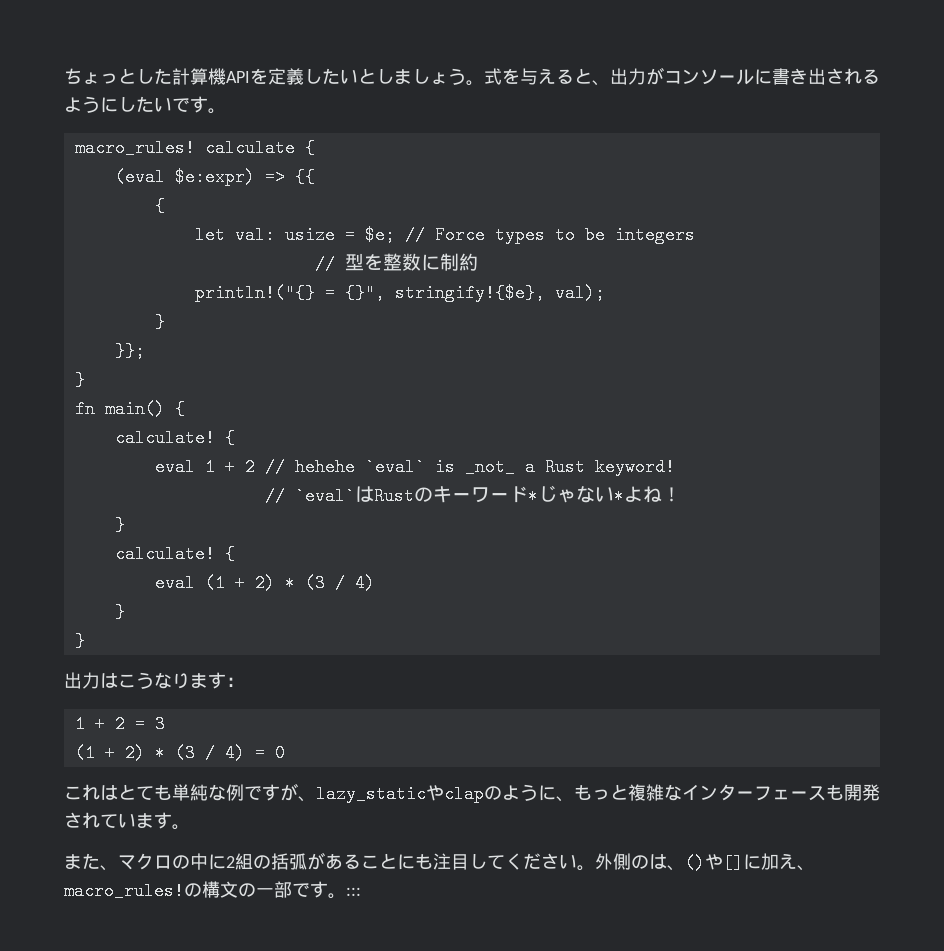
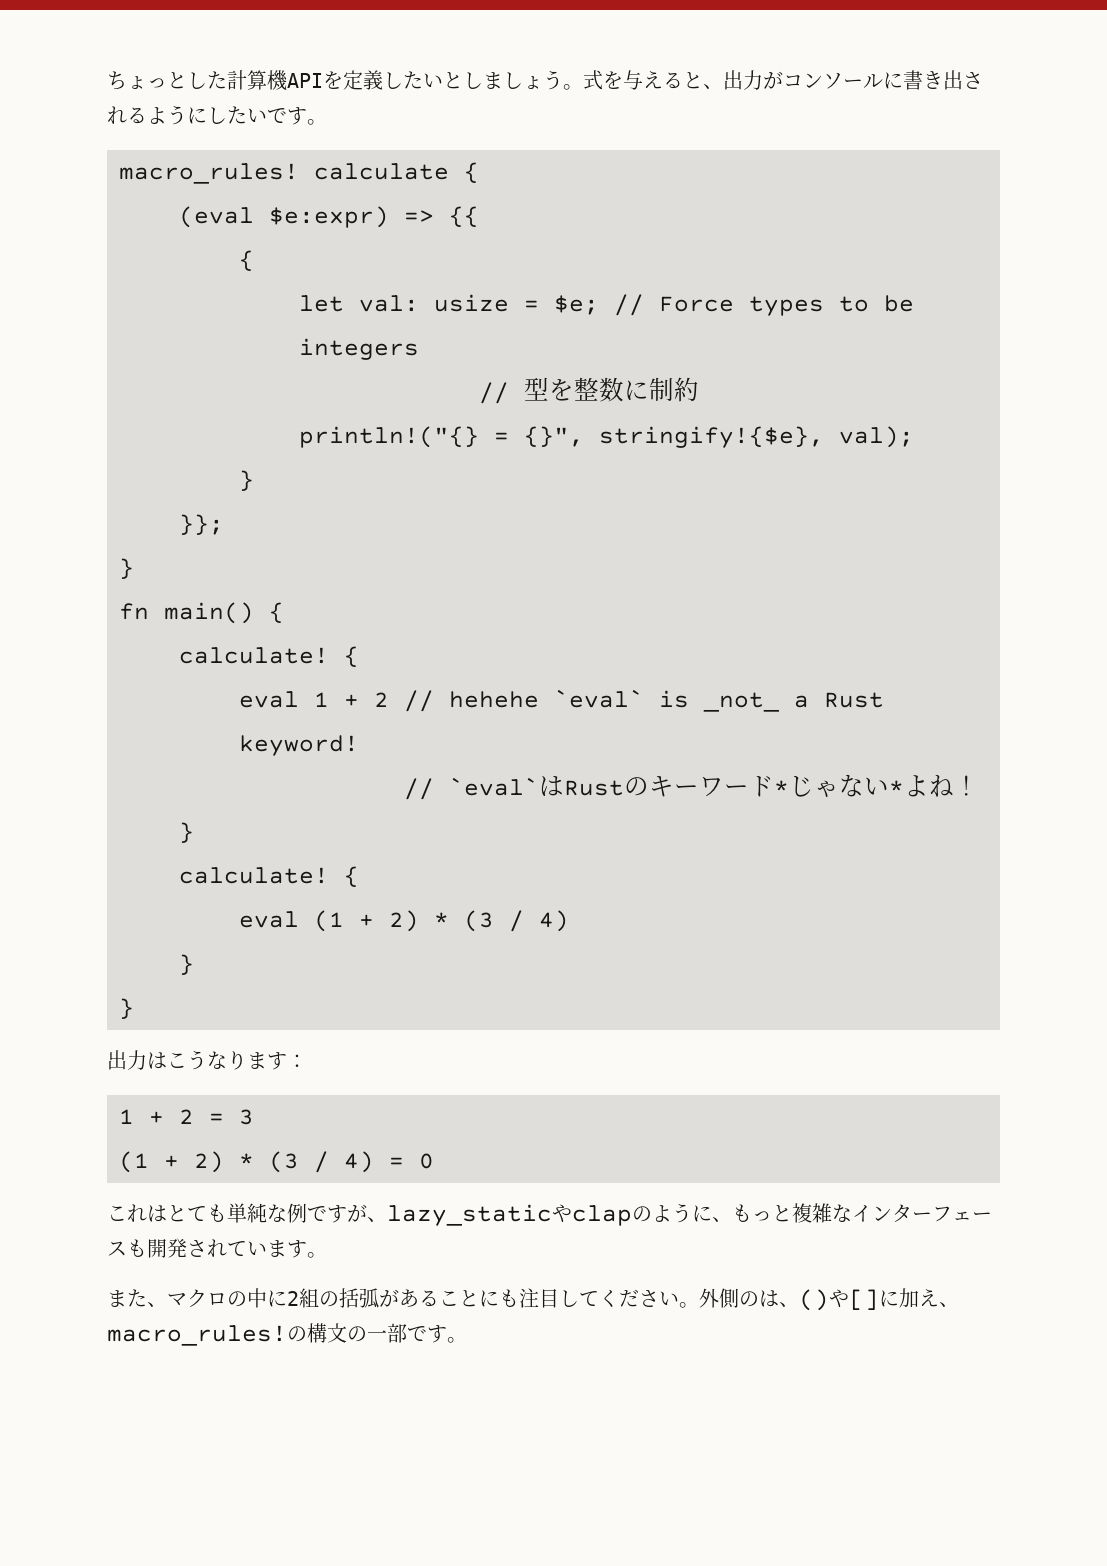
- の構文の一部です。:::
+ の構文の一部です。

